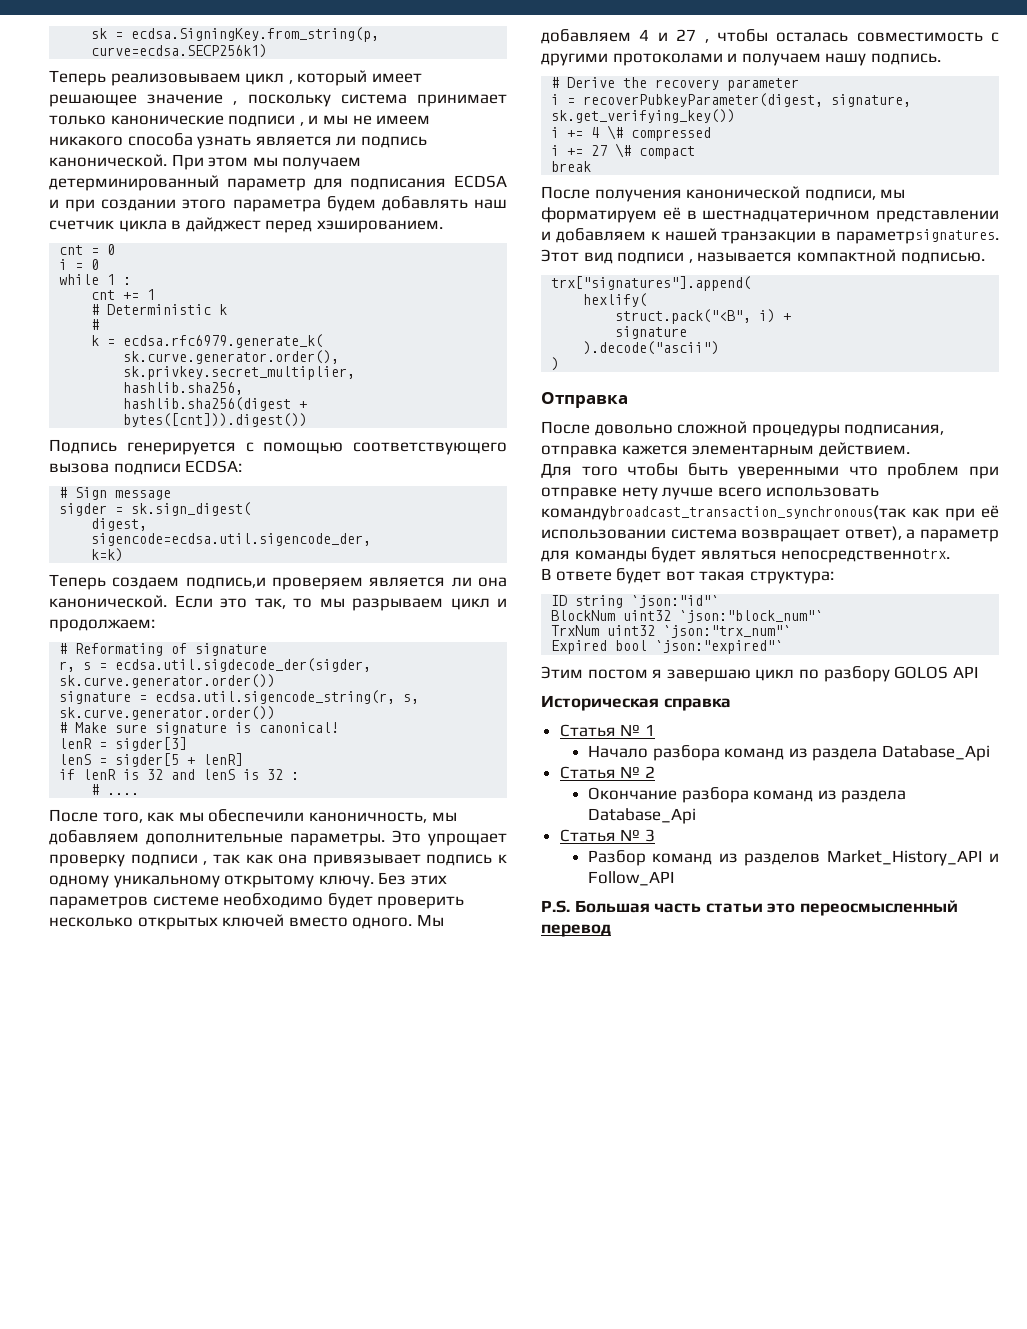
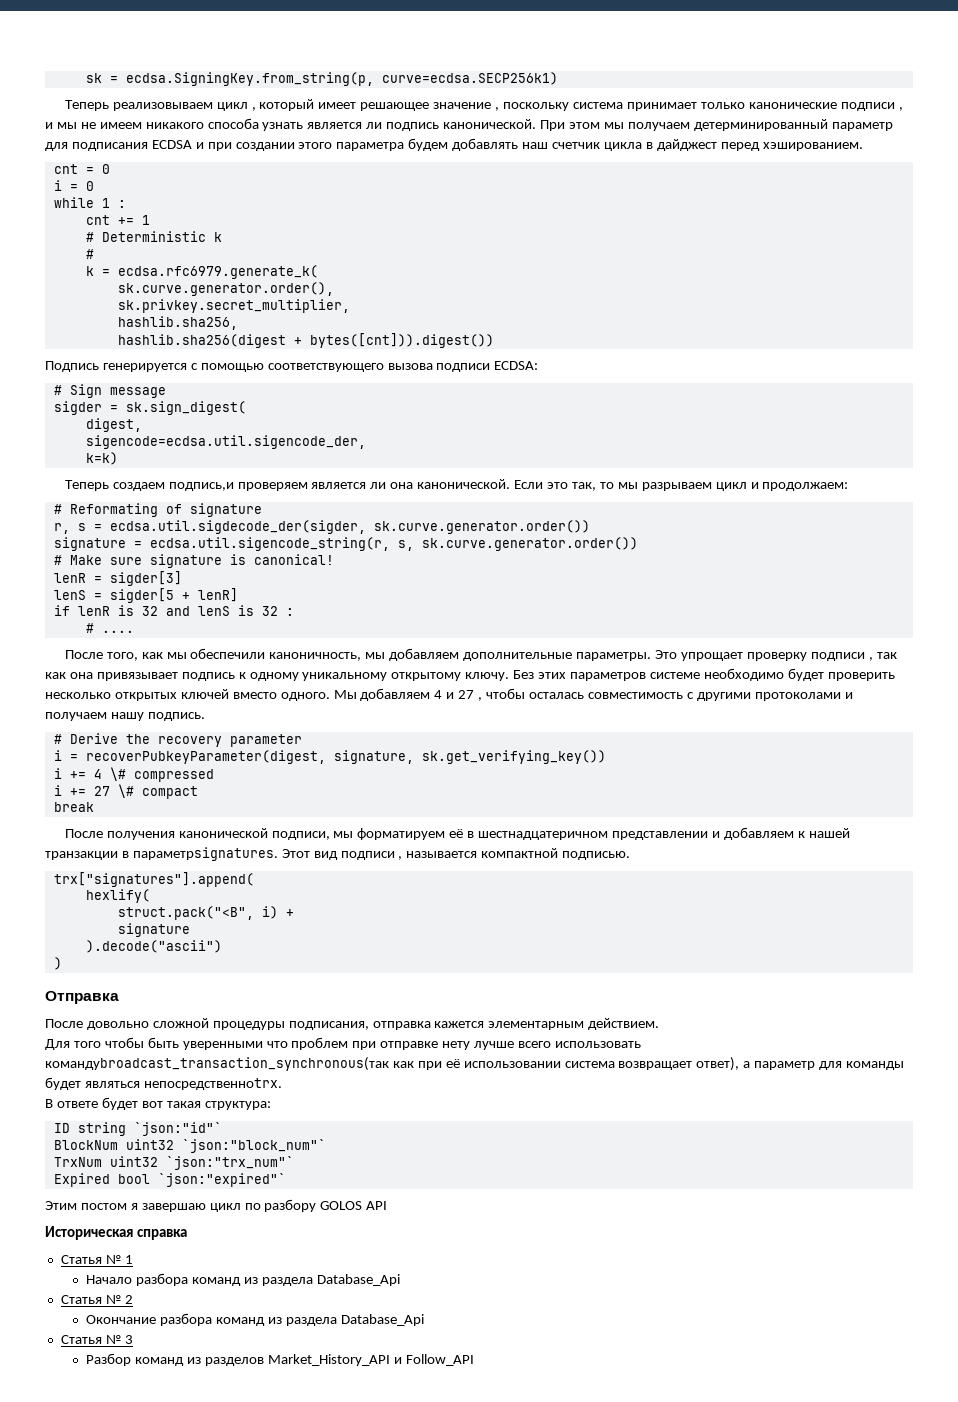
- P.S. Большая часть статьи это переосмысленный перевод

